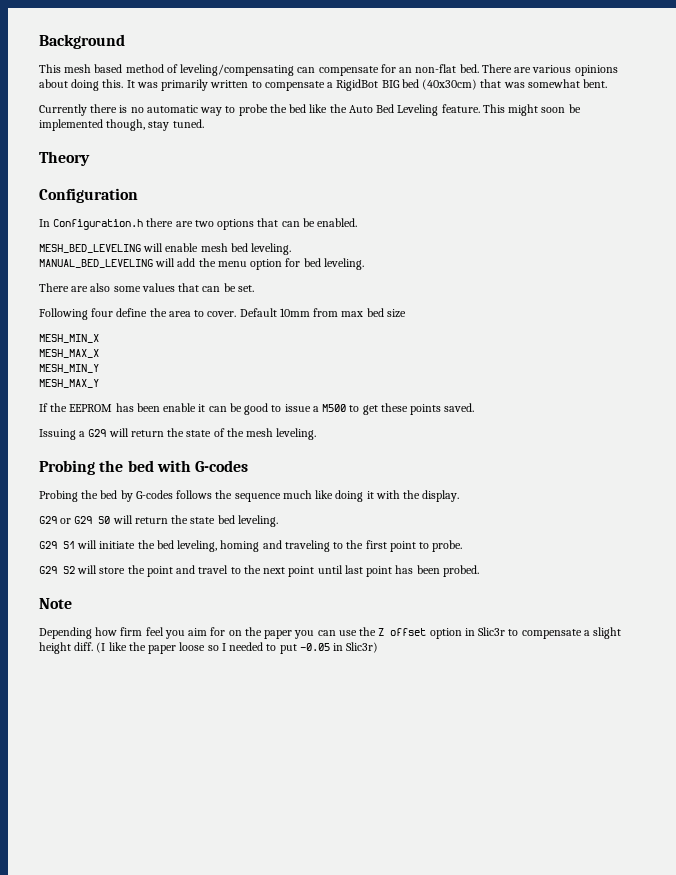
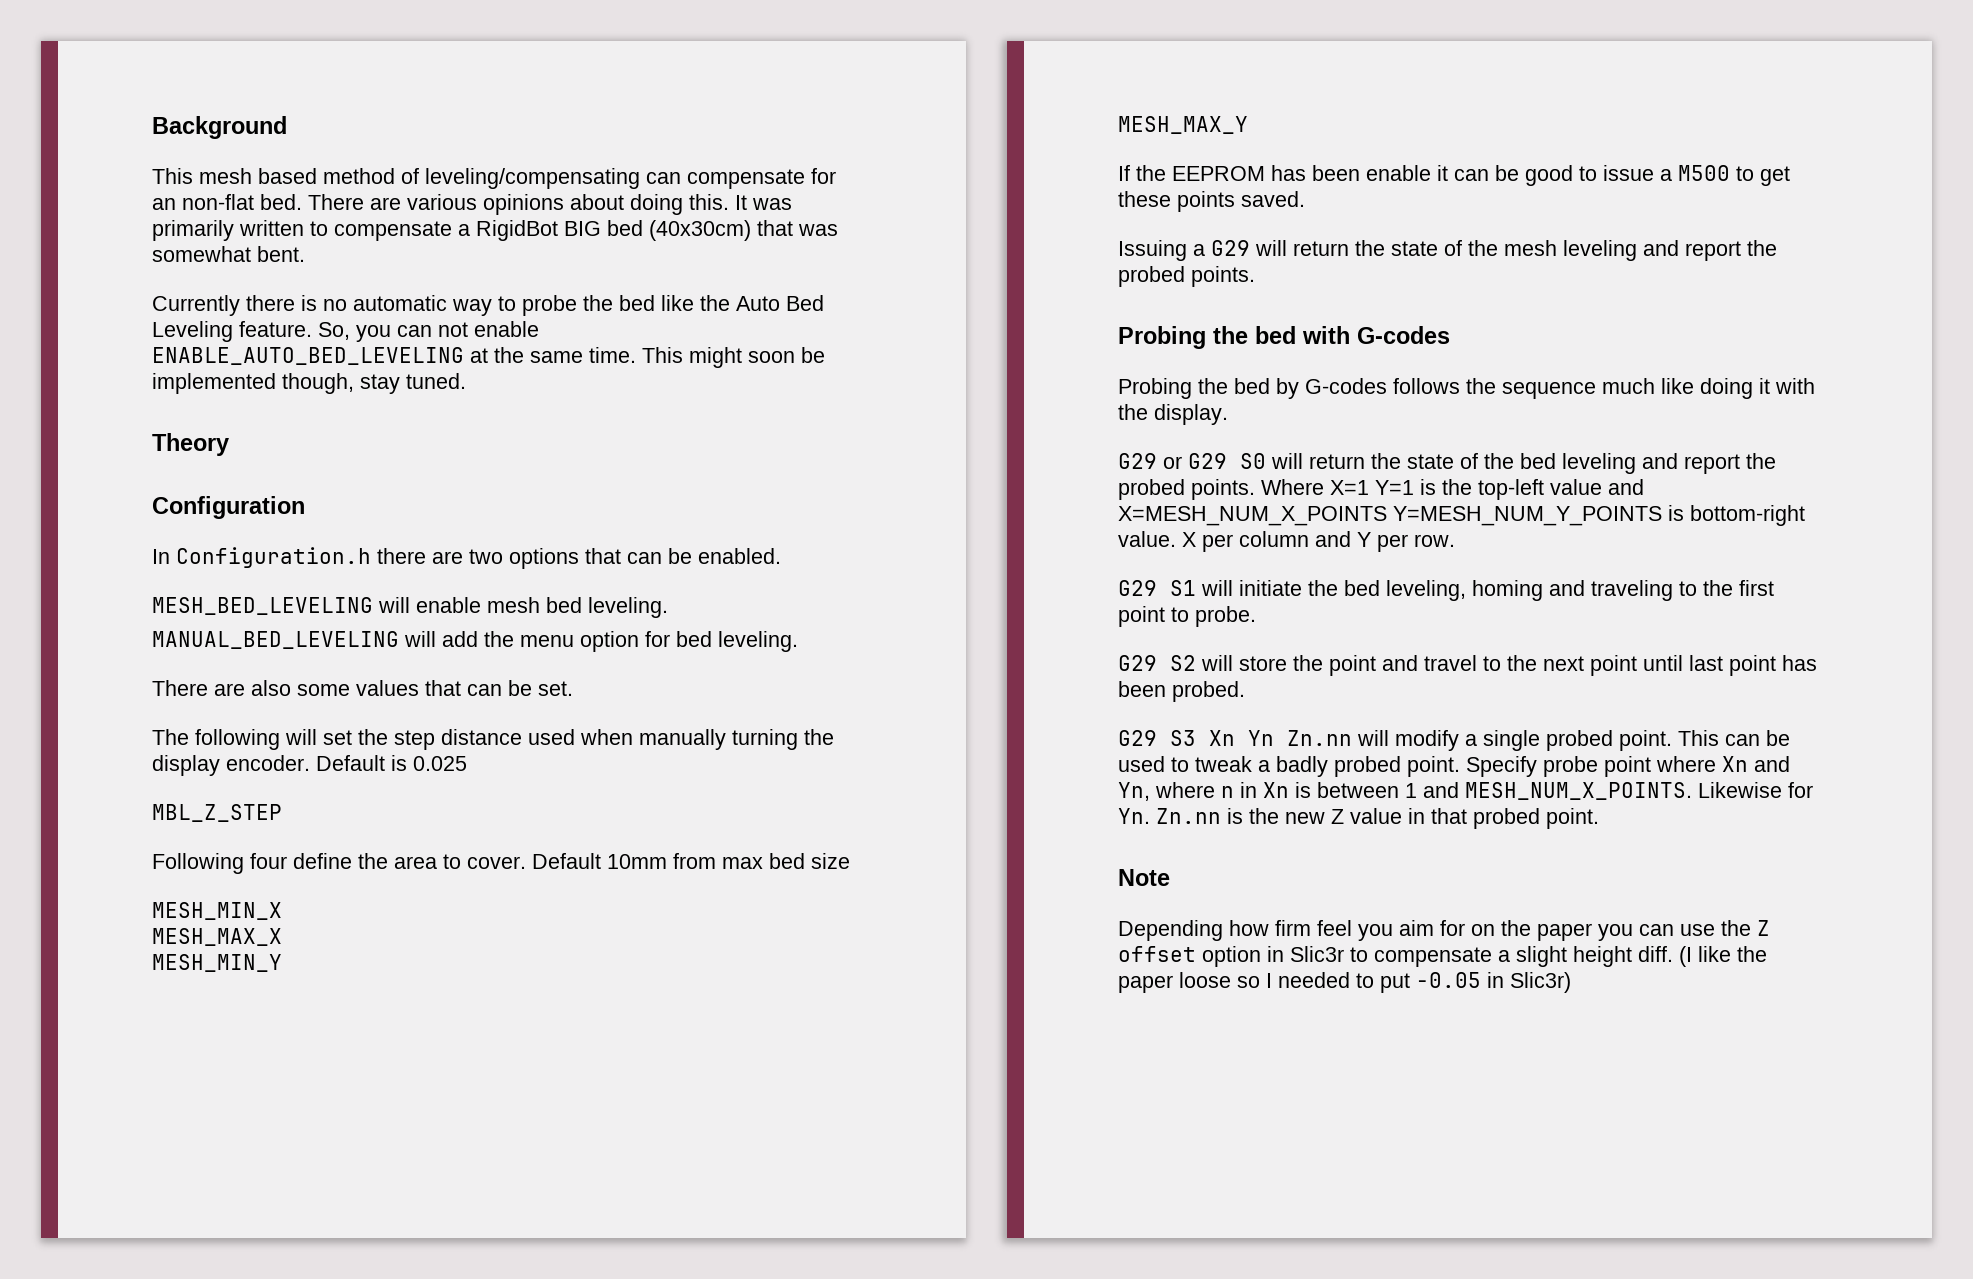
+ So, you can not enable ENABLE_AUTO_BED_LEVELING at the same time.
+ The following will set the step distance used when manually turning the display encoder. Default is 0.025
+ MBL_Z_STEP
- Issuing a G29 will return the state of the mesh leveling.
+ Issuing a G29 will return the state of the mesh leveling and report the probed points.
- G29 or G29 S0 will return the state bed leveling.
+ G29 or G29 S0 will return the state of the bed leveling and report the probed points. Where X=1 Y=1 is the top-left value and X=MESH_NUM_X_POINTS Y=MESH_NUM_Y_POINTS is bottom-right value. X per column and Y per row.
+ G29 S3 Xn Yn Zn.nn will modify a single probed point. This can be used to tweak a badly probed point. Specify probe point where Xn and Yn, where n in Xn is between 1 and MESH_NUM_X_POINTS. Likewise for Yn. Zn.nn is the new Z value in that probed point.

